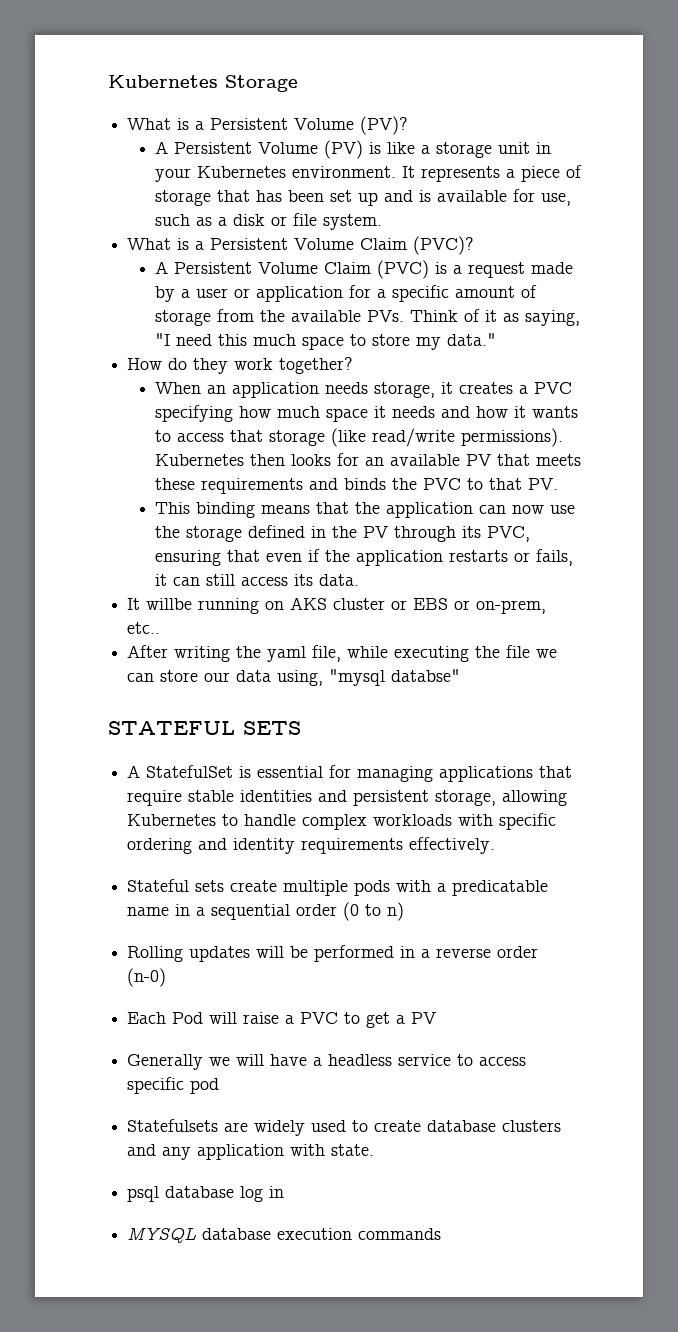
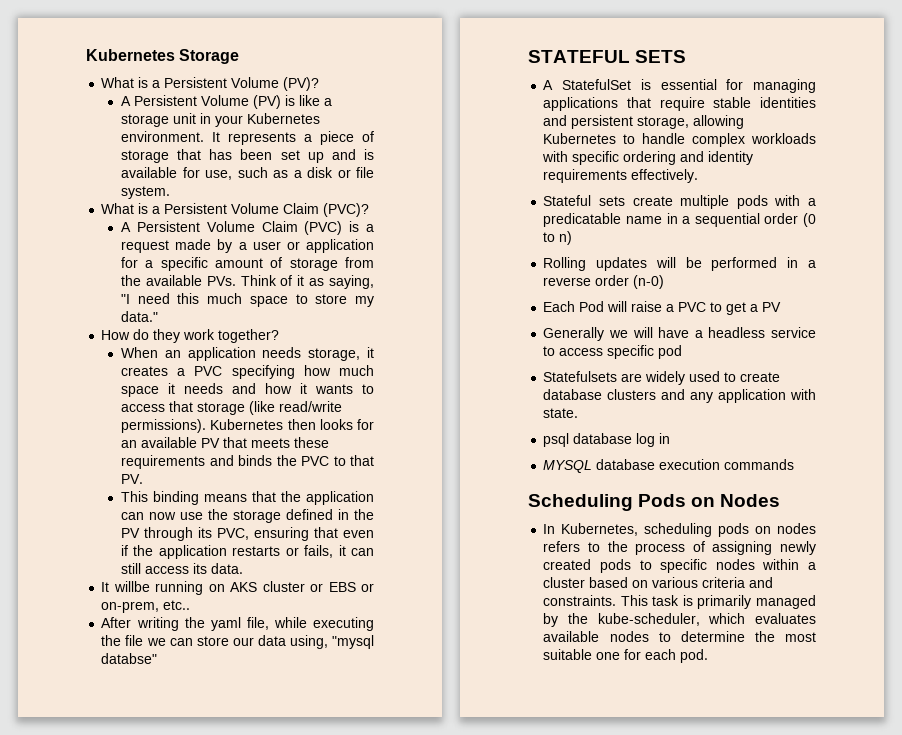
+ Scheduling Pods on Nodes
+ In Kubernetes, scheduling pods on nodes refers to the process of assigning newly created pods to specific nodes within a cluster based on various criteria and constraints. This task is primarily managed by the kube-scheduler, which evaluates available nodes to determine the most suitable one for each pod.

